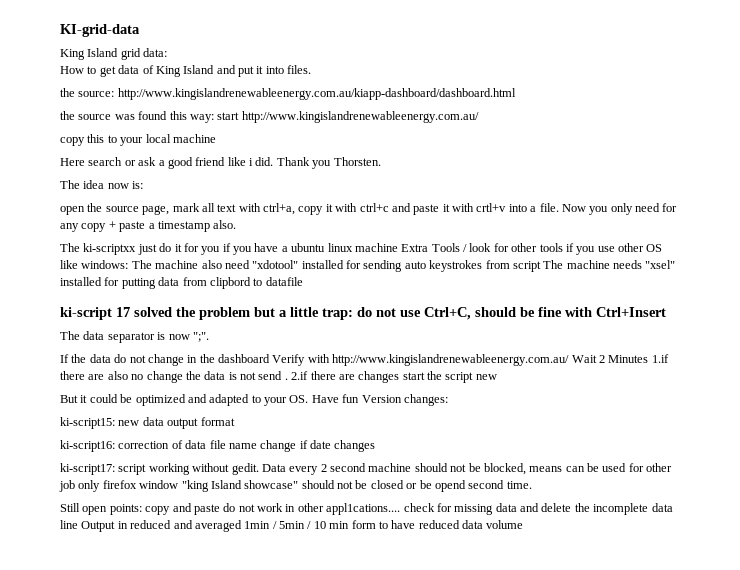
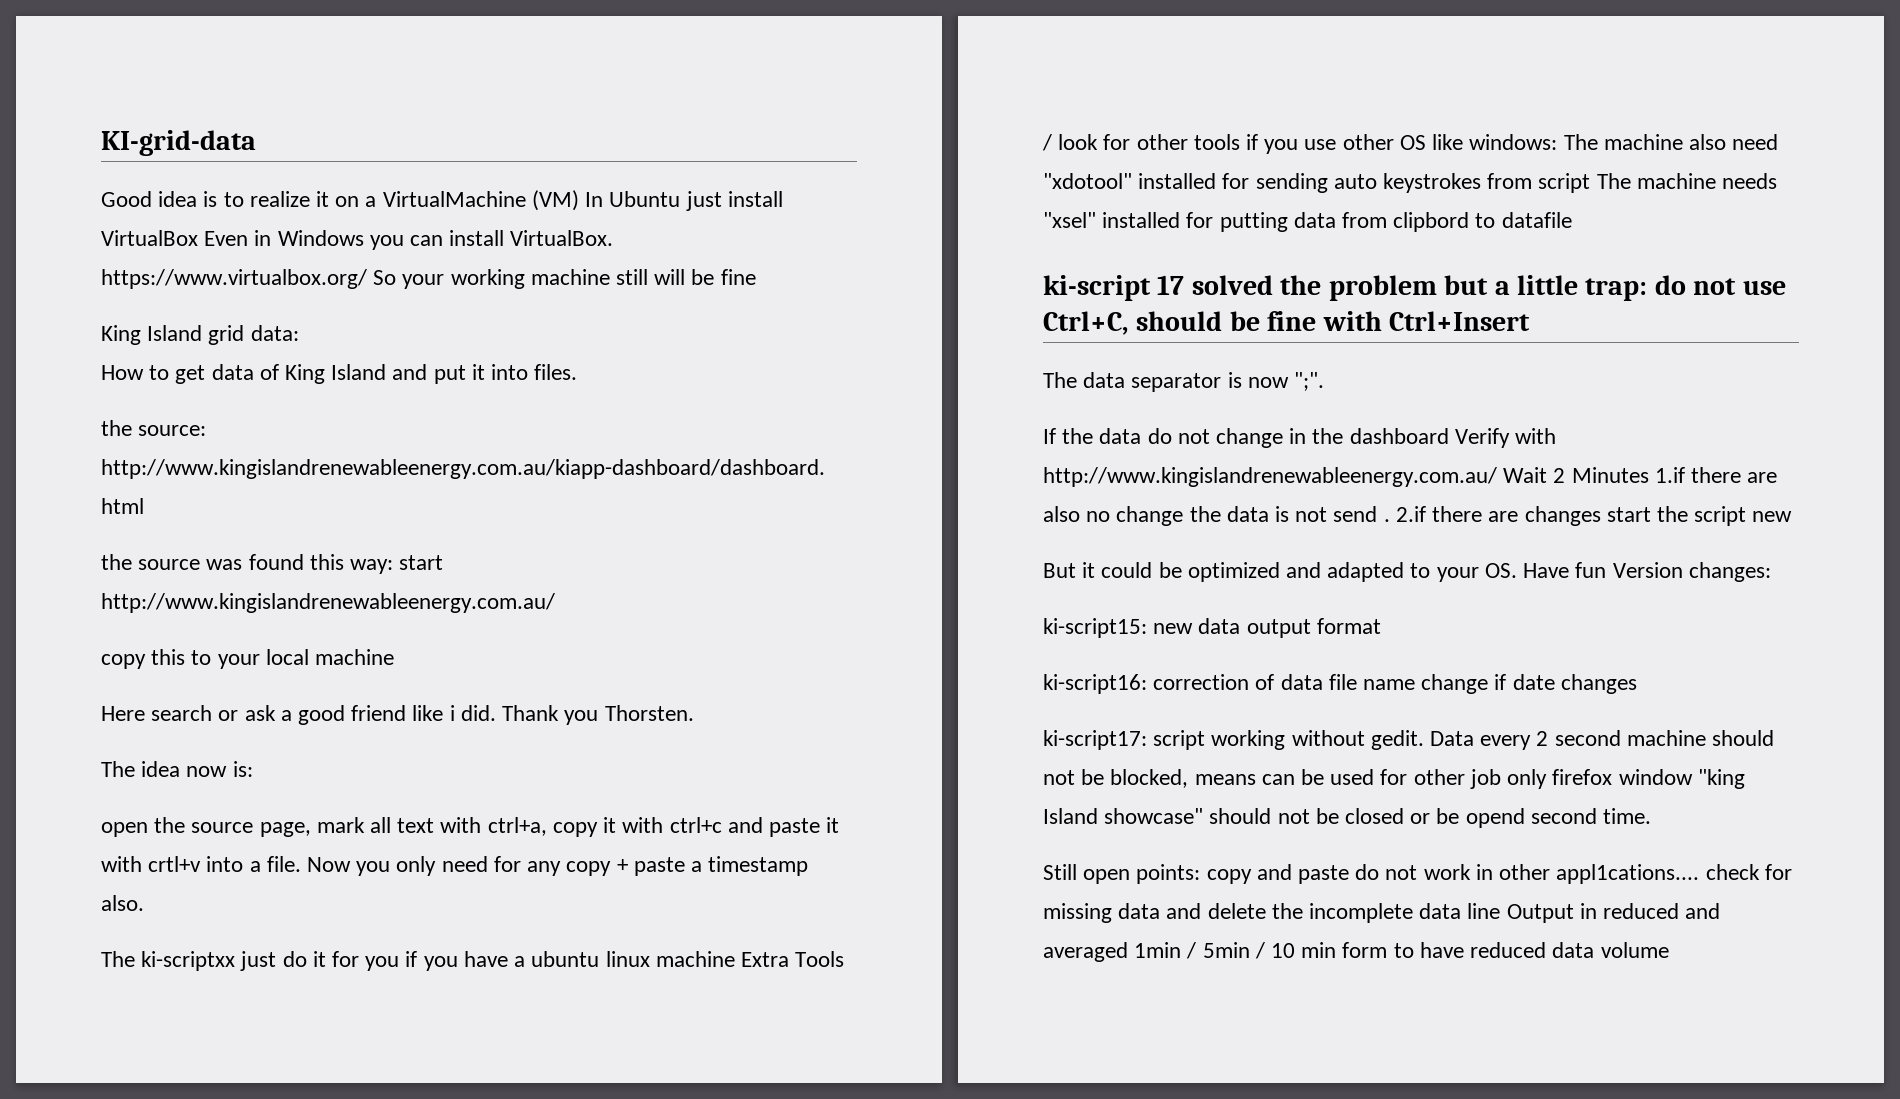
+ Good idea is to realize it on a VirtualMachine (VM) In Ubuntu just install VirtualBox Even in Windows you can install VirtualBox. https://www.virtualbox.org/ So your working machine still will be fine

